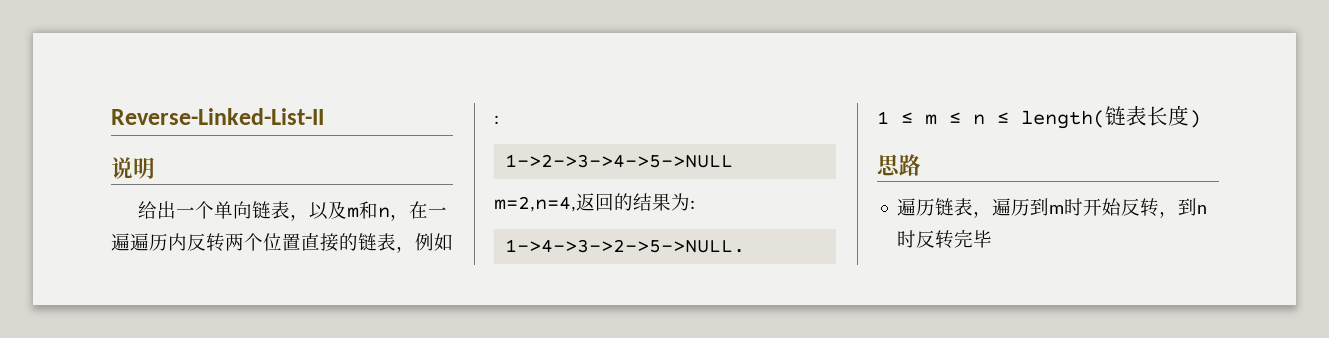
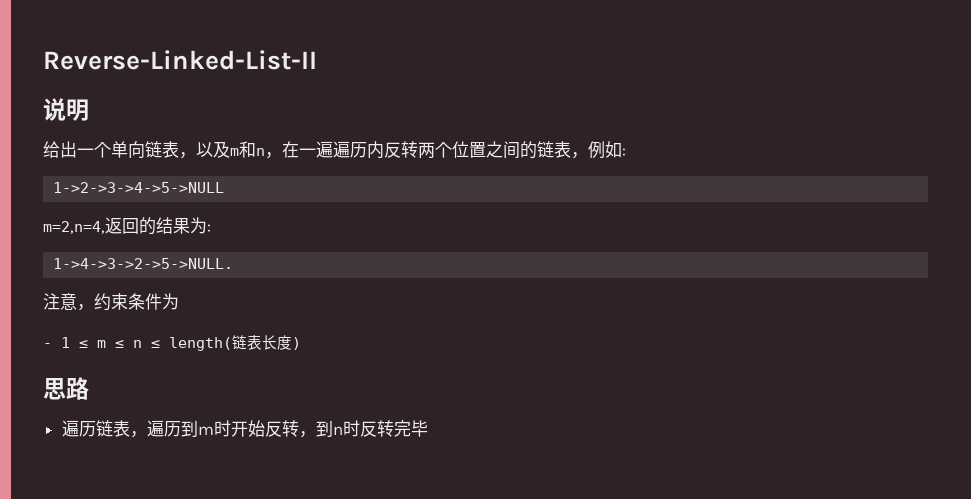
- 给出一个单向链表，以及m和n，在一遍遍历内反转两个位置直接的链表，例如:
+ 给出一个单向链表，以及m和n，在一遍遍历内反转两个位置之间的链表，例如:
- 1 ≤ m ≤ n ≤ length(链表长度)
+ 注意，约束条件为
+ - 1 ≤ m ≤ n ≤ length(链表长度)

